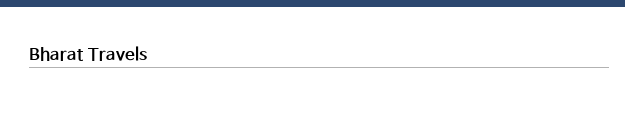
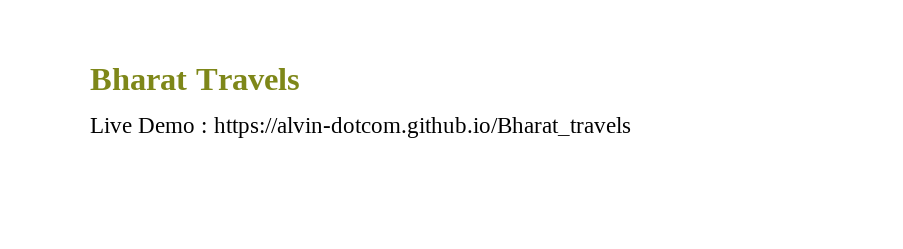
+ Live Demo : https://alvin-dotcom.github.io/Bharat_travels

